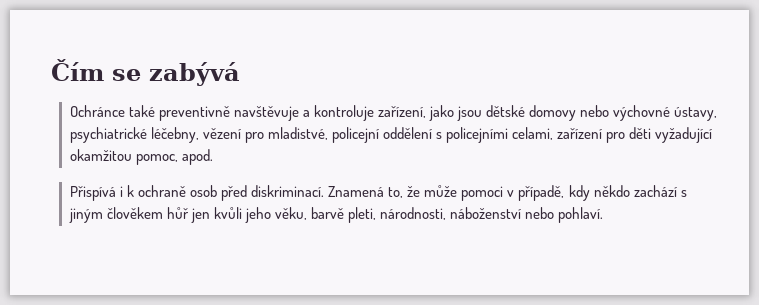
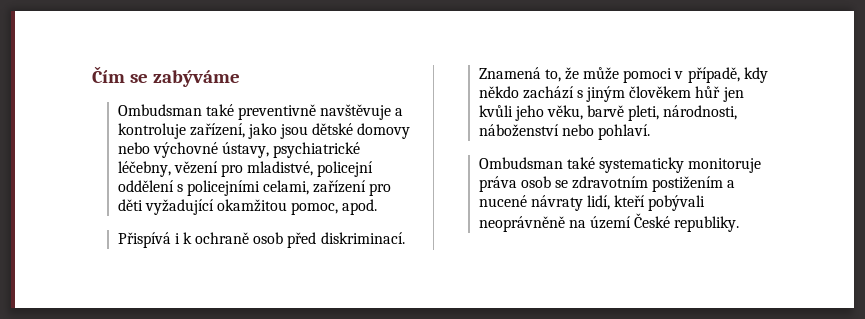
- Čím se zabývá
- Ochránce také preventivně navštěvuje a kontroluje zařízení, jako jsou dětské domovy nebo výchovné ústavy, psychiatrické léčebny, vězení pro mladistvé, policejní oddělení s policejními celami, zařízení pro děti vyžadující okamžitou pomoc, apod.
+ Čím se zabýváme
+ Ombudsman také preventivně navštěvuje a kontroluje zařízení, jako jsou dětské domovy nebo výchovné ústavy, psychiatrické léčebny, vězení pro mladistvé, policejní oddělení s policejními celami, zařízení pro děti vyžadující okamžitou pomoc, apod.
+ Ombudsman také systematicky monitoruje práva osob se zdravotním postižením a nucené návraty lidí, kteří pobývali neoprávněně na území České republiky.

